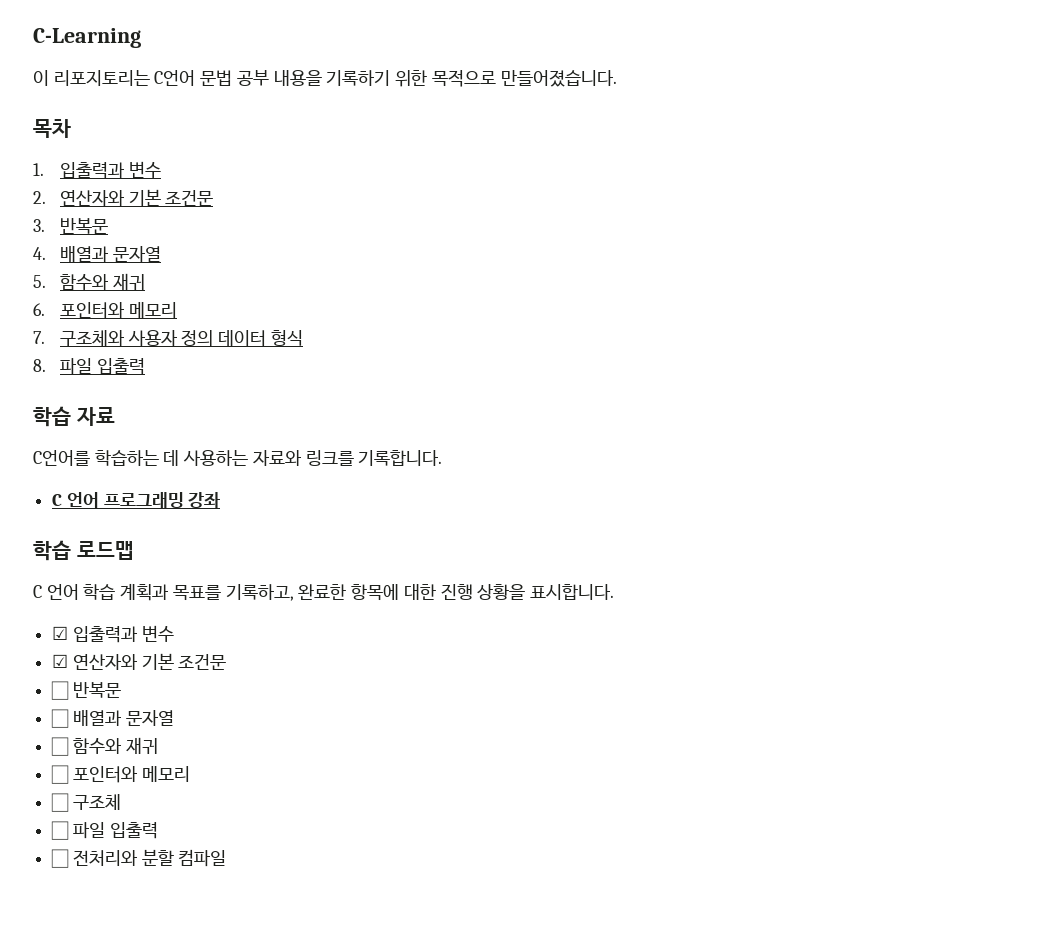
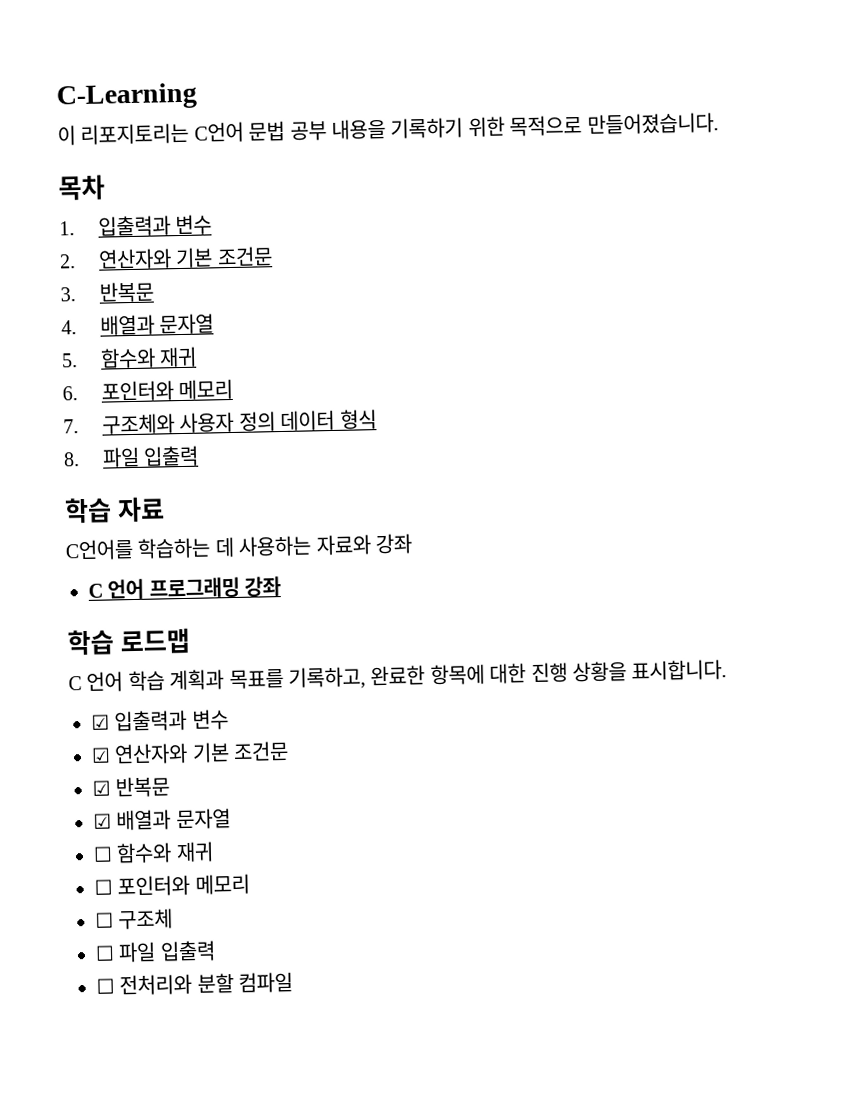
- C언어를 학습하는 데 사용하는 자료와 링크를 기록합니다.
+ C언어를 학습하는 데 사용하는 자료와 강좌
- ☐ 반복문
- ☐ 배열과 문자열
+ ☑ 반복문
+ ☑ 배열과 문자열

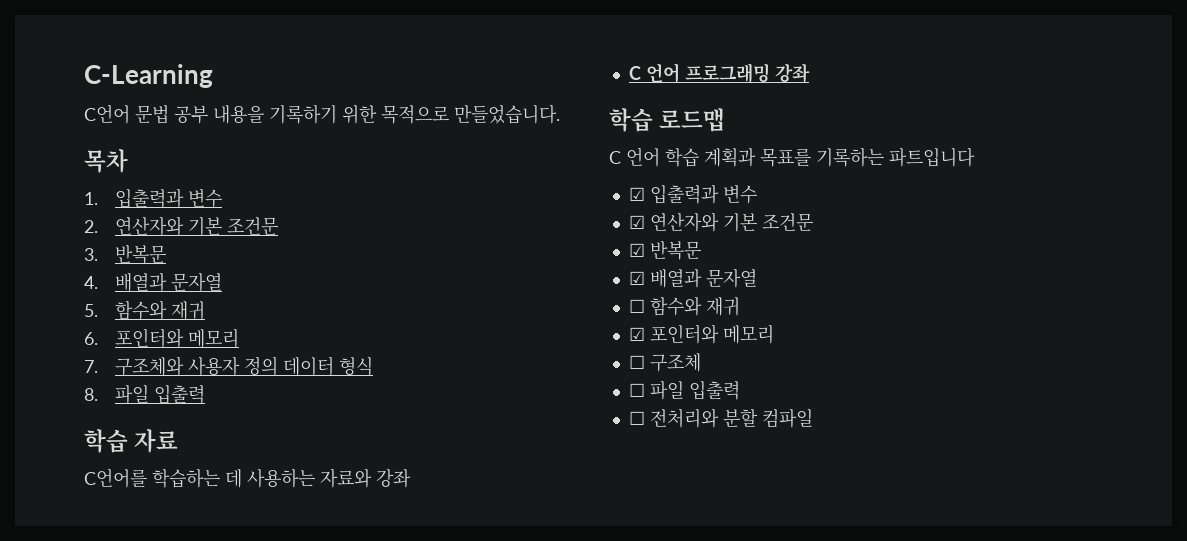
- 이 리포지토리는 C언어 문법 공부 내용을 기록하기 위한 목적으로 만들어졌습니다.
+ C언어 문법 공부 내용을 기록하기 위한 목적으로 만들었습니다.
- C 언어 학습 계획과 목표를 기록하고, 완료한 항목에 대한 진행 상황을 표시합니다.
+ C 언어 학습 계획과 목표를 기록하는 파트입니다
- ☐ 포인터와 메모리
+ ☑ 포인터와 메모리

